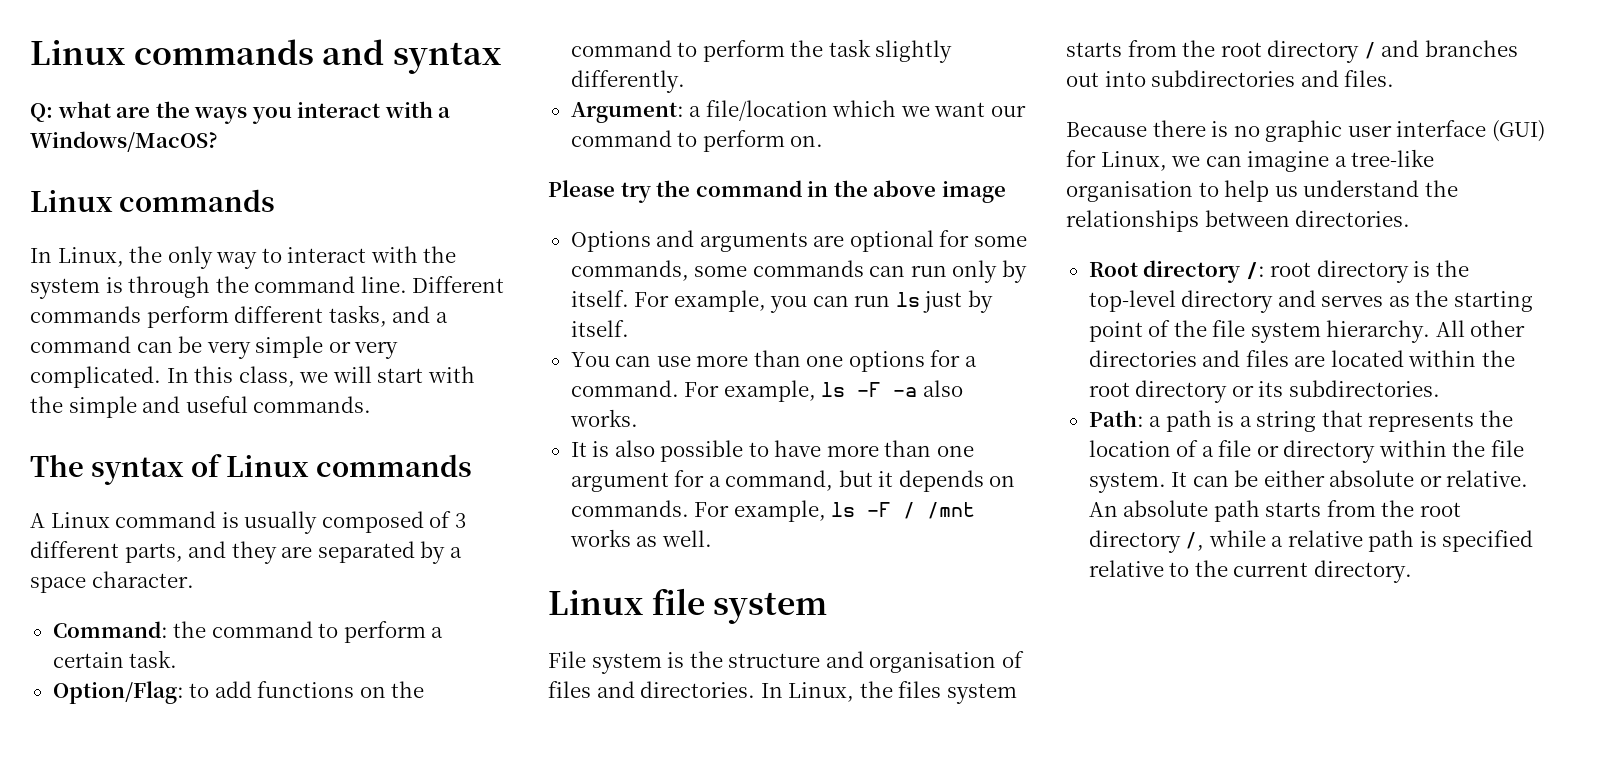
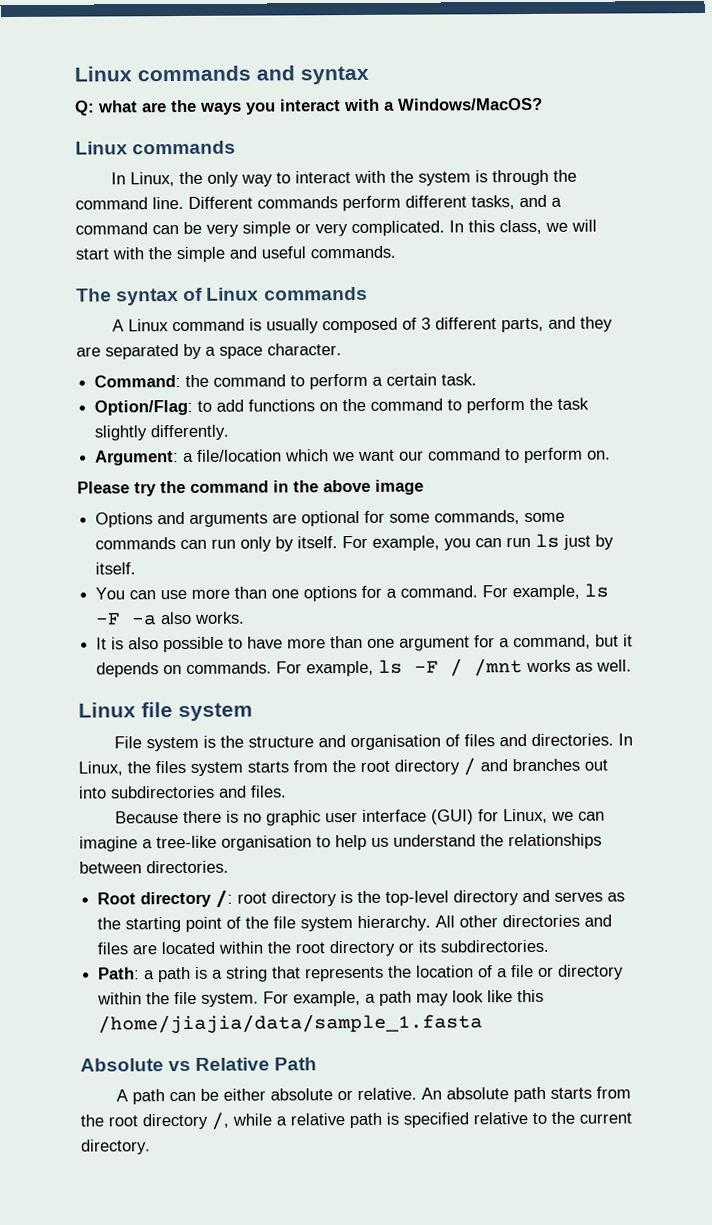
- It can be either absolute or relative.
+ For example, a path may look like this /home/jiajia/data/sample_1.fasta
+ Absolute vs Relative Path
+ A path can be either absolute or relative.

